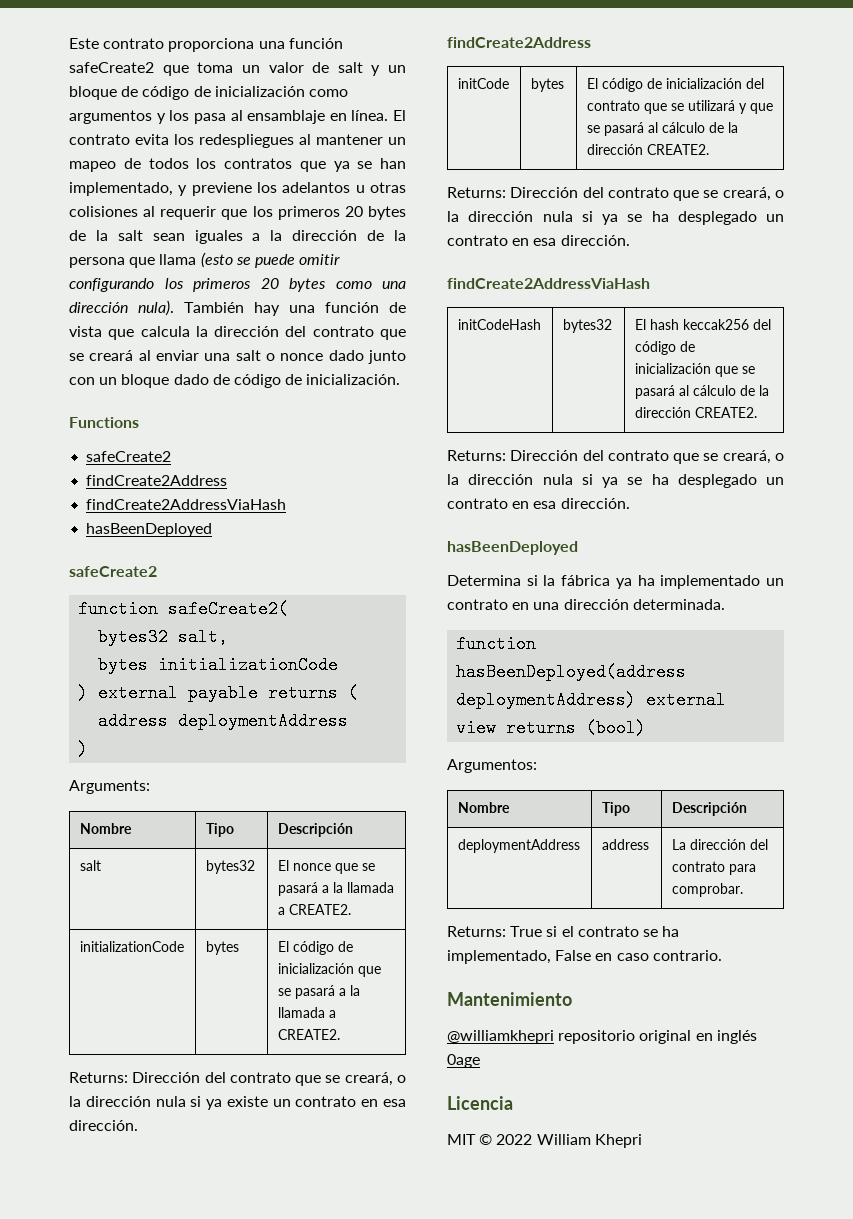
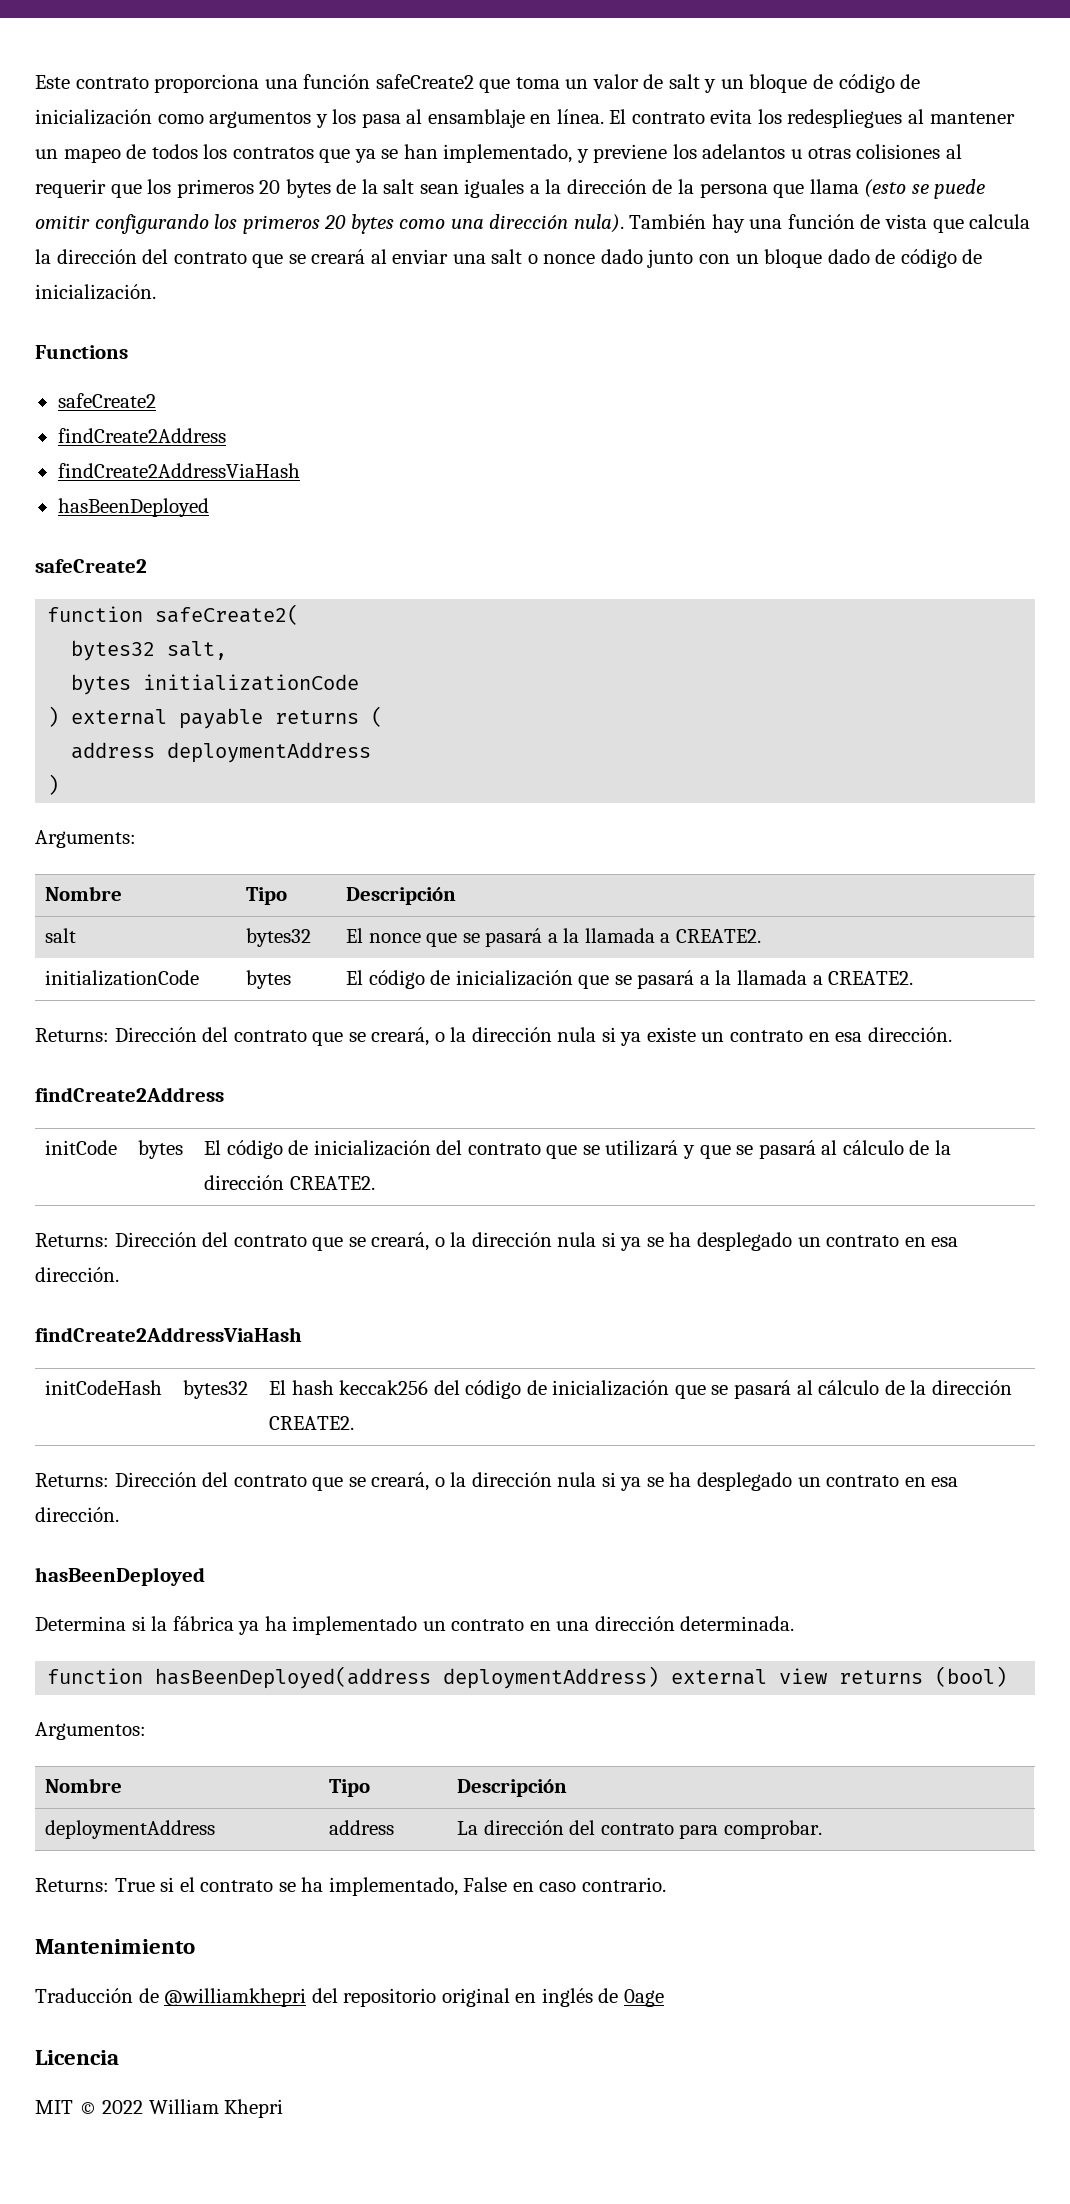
- @williamkhepri repositorio original en inglés 0age
+ Traducción de @williamkhepri del repositorio original en inglés de 0age

